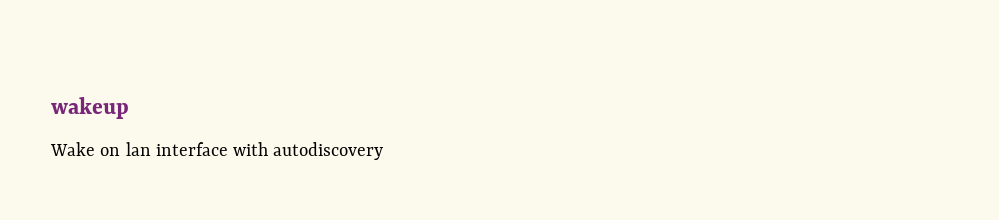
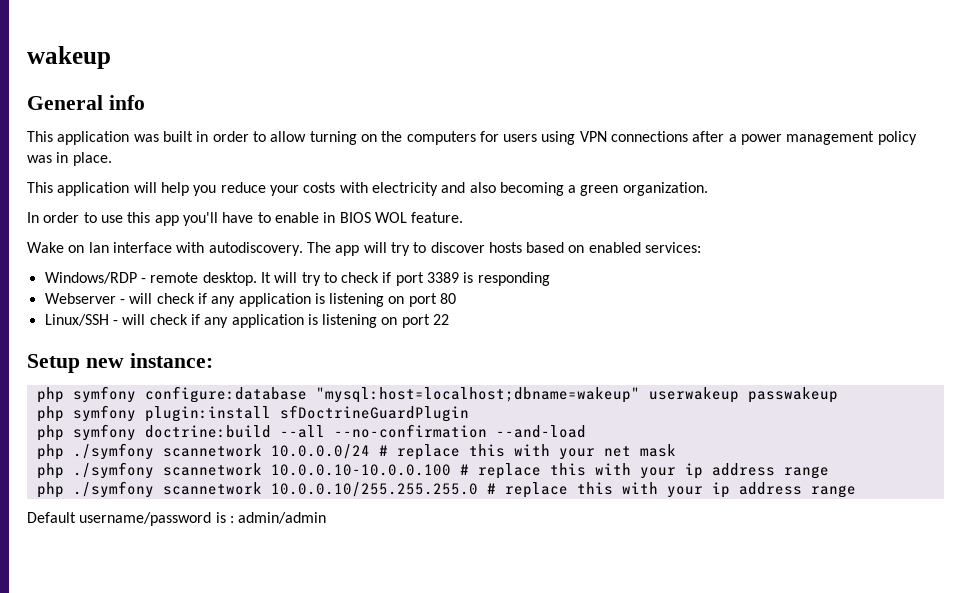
+ General info
+ This application was built in order to allow turning on the computers for users using VPN connections after a power management policy was in place.
+ This application will help you reduce your costs with electricity and also becoming a green organization.
+ In order to use this app you'll have to enable in BIOS WOL feature.
- Wake on lan interface with autodiscovery
+ Wake on lan interface with autodiscovery. The app will try to discover hosts based on enabled services:
+ Windows/RDP - remote desktop. It will try to check if port 3389 is responding
+ Webserver - will check if any application is listening on port 80
+ Linux/SSH - will check if any application is listening on port 22
+ Setup new instance:
+ php symfony configure:database "mysql:host=localhost;dbname=wakeup" userwakeup passwakeup
+ php symfony plugin:install sfDoctrineGuardPlugin
+ php symfony doctrine:build --all --no-confirmation --and-load
+ php ./symfony scannetwork 10.0.0.0/24 # replace this with your net mask
+ php ./symfony scannetwork 10.0.0.10-10.0.0.100 # replace this with your ip address range
+ php ./symfony scannetwork 10.0.0.10/255.255.255.0 # replace this with your ip address range
+ Default username/password is : admin/admin

